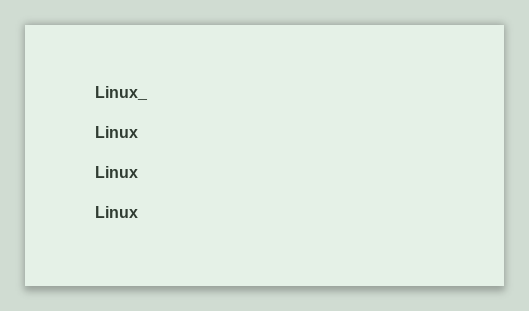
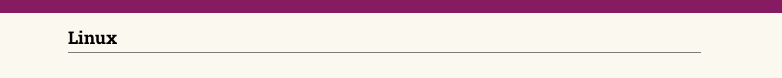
- Linux_
- Linux
- Linux

